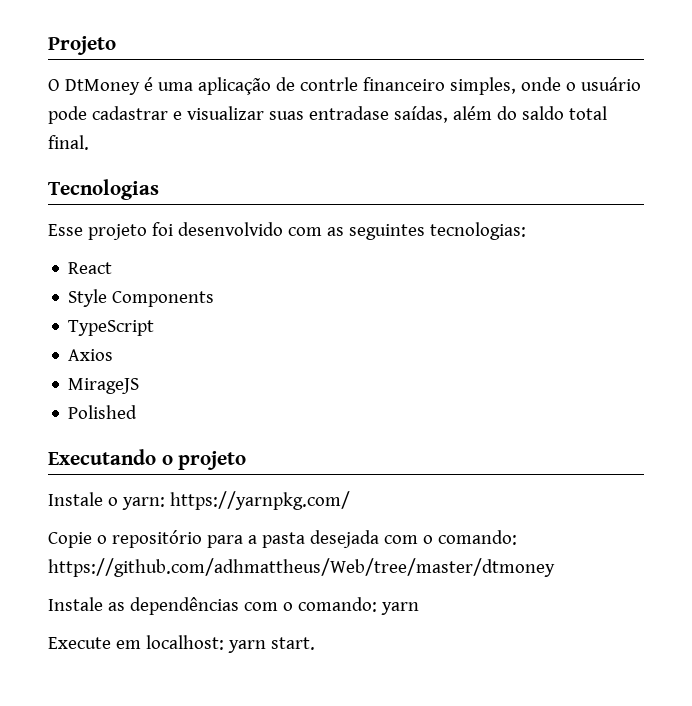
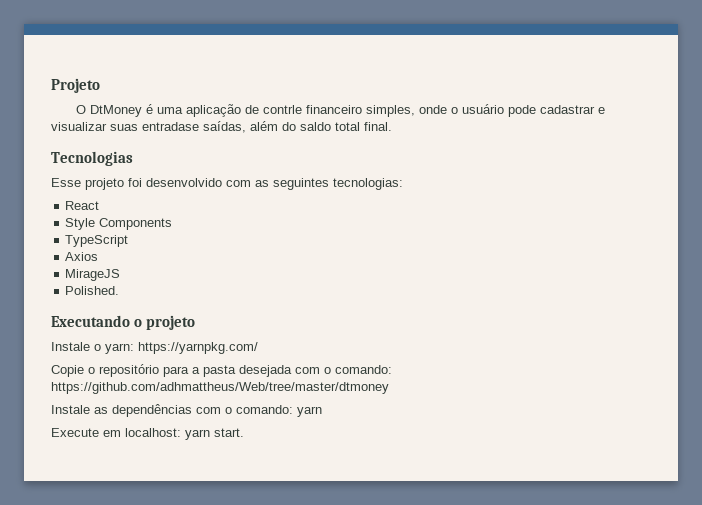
- Polished
+ Polished.

